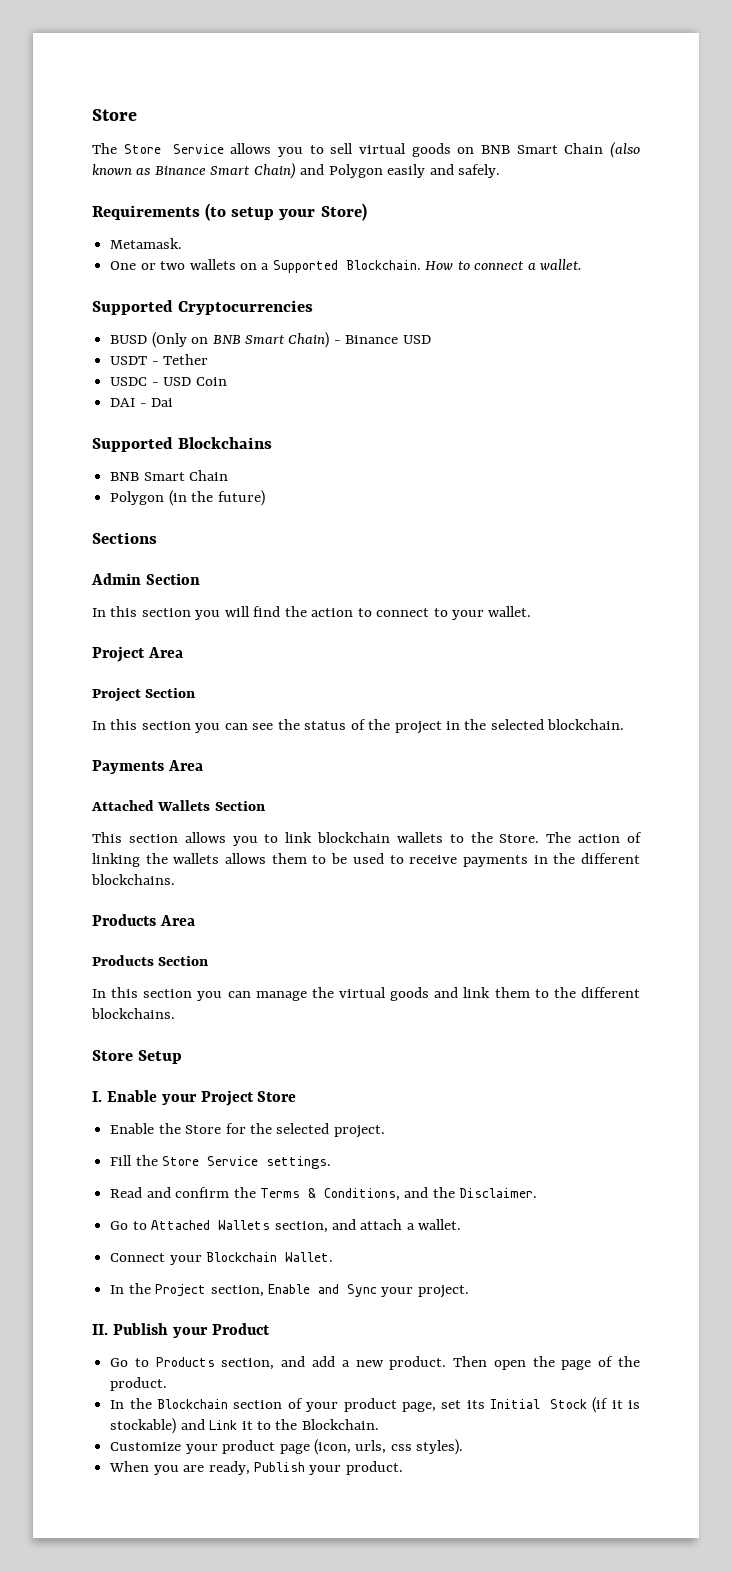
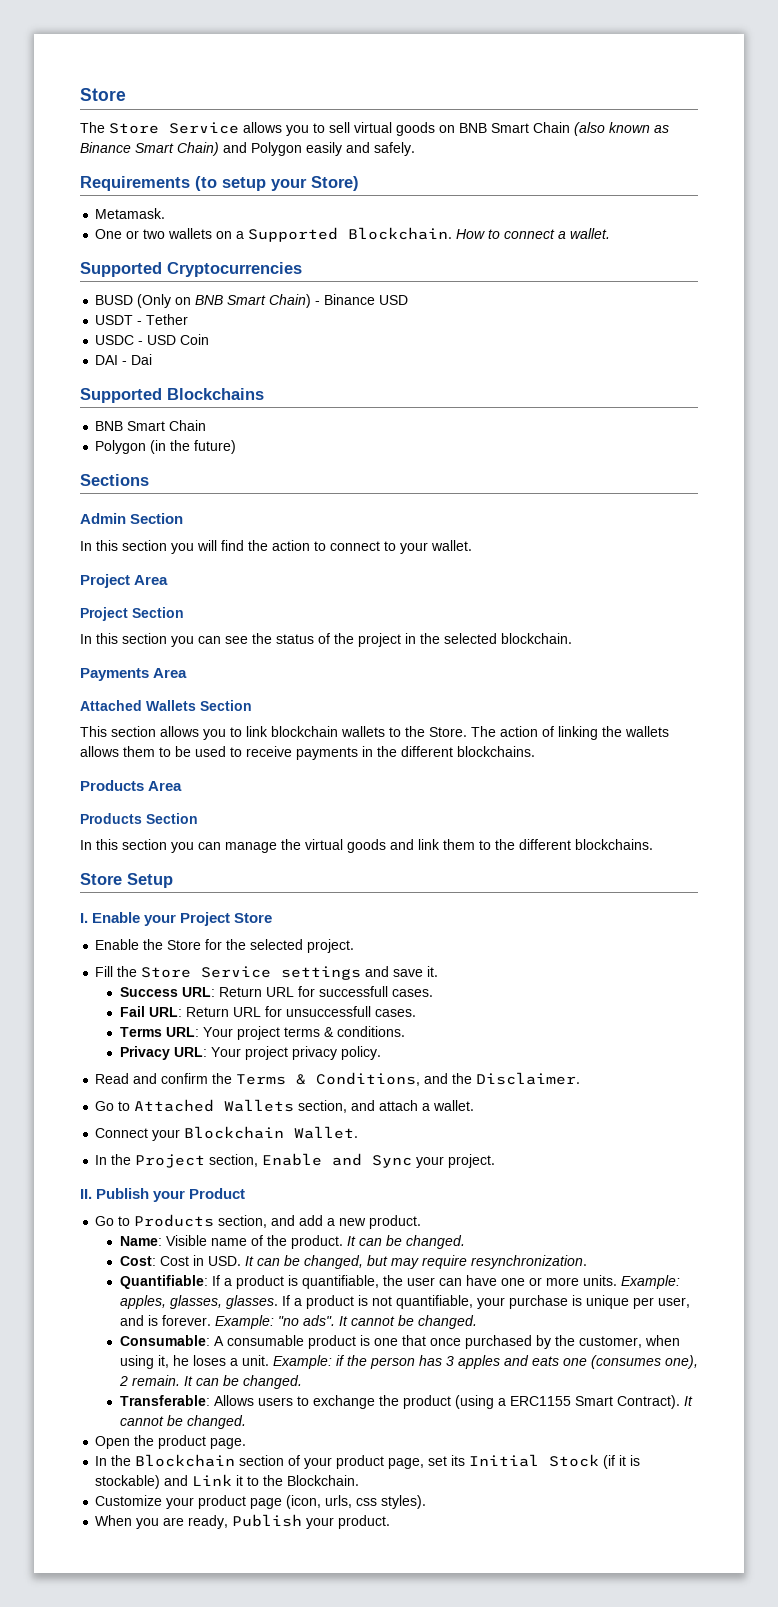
- Fill the Store Service settings.
+ Fill the Store Service settings and save it.
+ Success URL: Return URL for successfull cases.
+ Fail URL: Return URL for unsuccessfull cases.
+ Terms URL: Your project terms & conditions.
+ Privacy URL: Your project privacy policy.
- Go to Products section, and add a new product. Then open the page of the product.
+ Go to Products section, and add a new product.
+ Name: Visible name of the product. It can be changed.
+ Cost: Cost in USD. It can be changed, but may require resynchronization.
+ Quantifiable: If a product is quantifiable, the user can have one or more units. Example: apples, glasses, glasses. If a product is not quantifiable, your purchase is unique per user, and is forever. Example: "no ads". It cannot be changed.
+ Consumable: A consumable product is one that once purchased by the customer, when using it, he loses a unit. Example: if the person has 3 apples and eats one (consumes one), 2 remain. It can be changed.
+ Transferable: Allows users to exchange the product (using a ERC1155 Smart Contract). It cannot be changed.
+ Open the product page.

